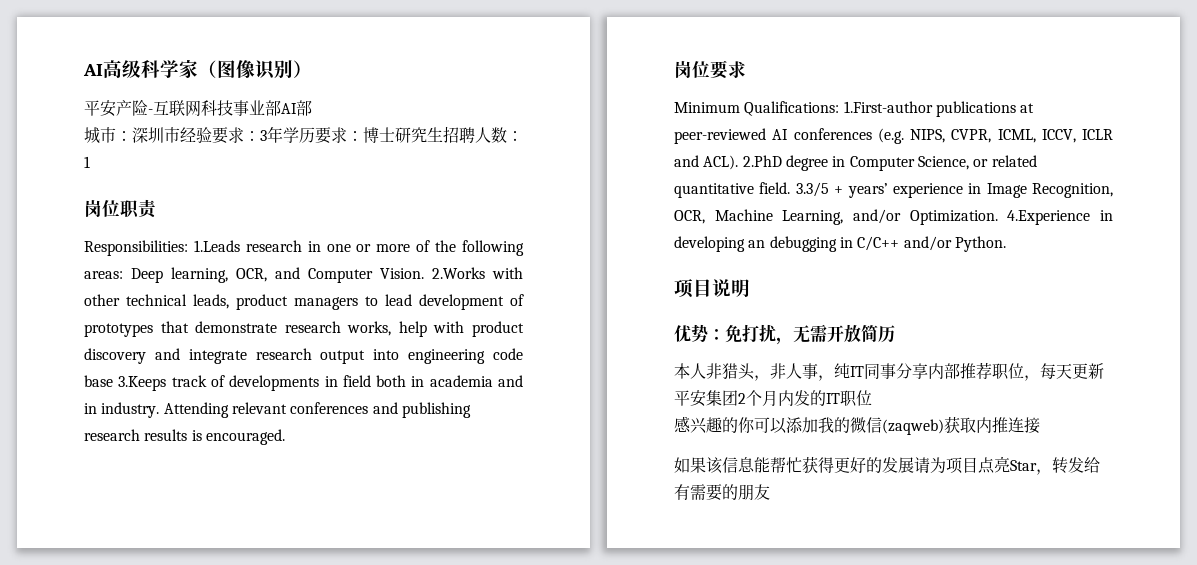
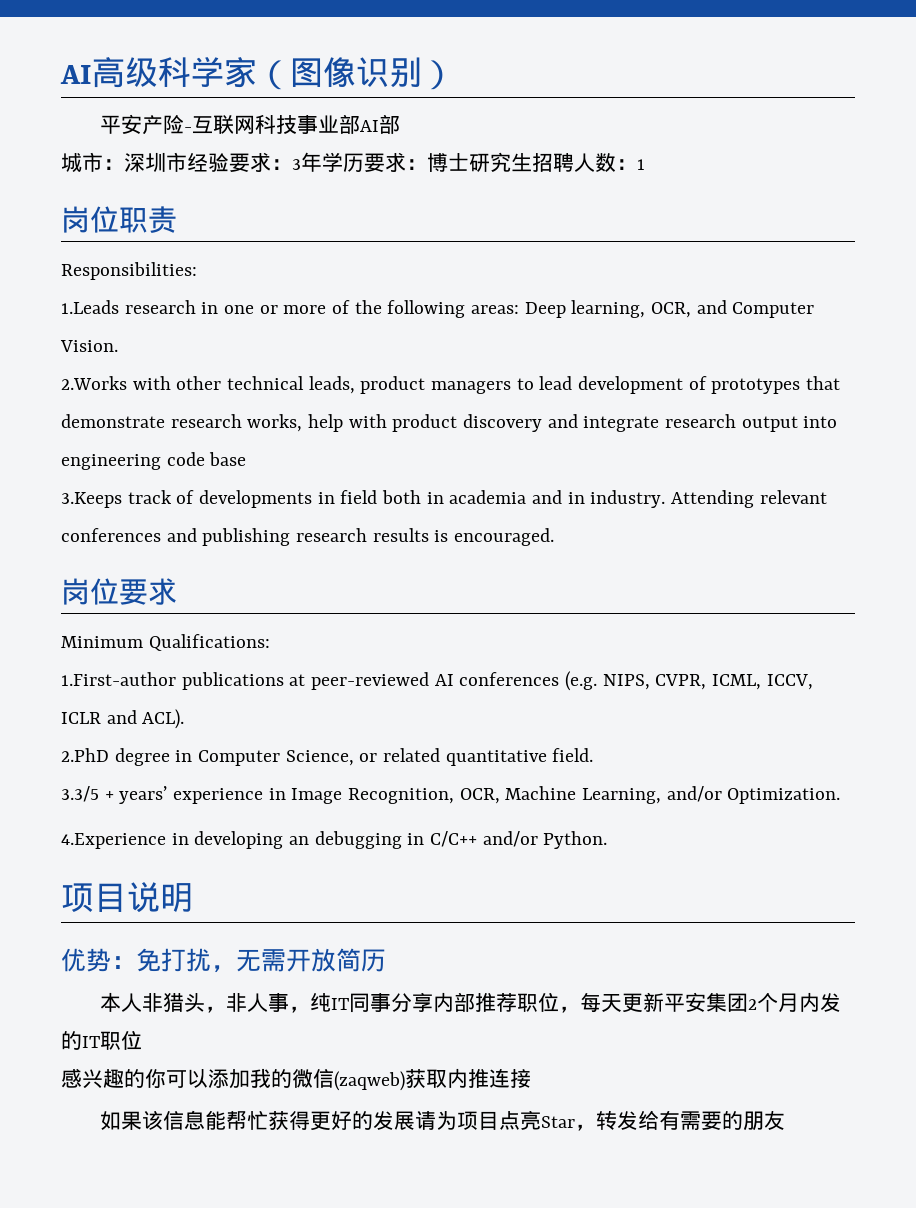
- Responsibilities: 1.Leads research in one or more of the following areas: Deep learning, OCR, and Computer Vision. 2.Works with other technical leads, product managers to lead development of prototypes that demonstrate research works, help with product discovery and integrate research output into engineering code base 3.Keeps track of developments in field both in academia and in industry.
+ Responsibilities:
+ 1.Leads research in one or more of the following areas: Deep learning, OCR, and Computer Vision.
+ 2.Works with other technical leads, product managers to lead development of prototypes that demonstrate research works, help with product discovery and integrate research output into engineering code base
+ 3.Keeps track of developments in field both in academia and in industry.
- Minimum Qualifications: 1.First-author publications at peer-reviewed AI conferences (e.g. NIPS, CVPR, ICML, ICCV, ICLR and ACL). 2.PhD degree in Computer Science, or related quantitative field. 3.3/5 + years’ experience in Image Recognition, OCR, Machine Learning, and/or Optimization. 4.Experience in developing an debugging in C/C++ and/or Python.
+ Minimum Qualifications:
+ 1.First-author publications at peer-reviewed AI conferences (e.g. NIPS, CVPR, ICML, ICCV, ICLR and ACL).
+ 2.PhD degree in Computer Science, or related quantitative field.
+ 3.3/5 + years’ experience in Image Recognition, OCR, Machine Learning, and/or Optimization.
+ 4.Experience in developing an debugging in C/C++ and/or Python.

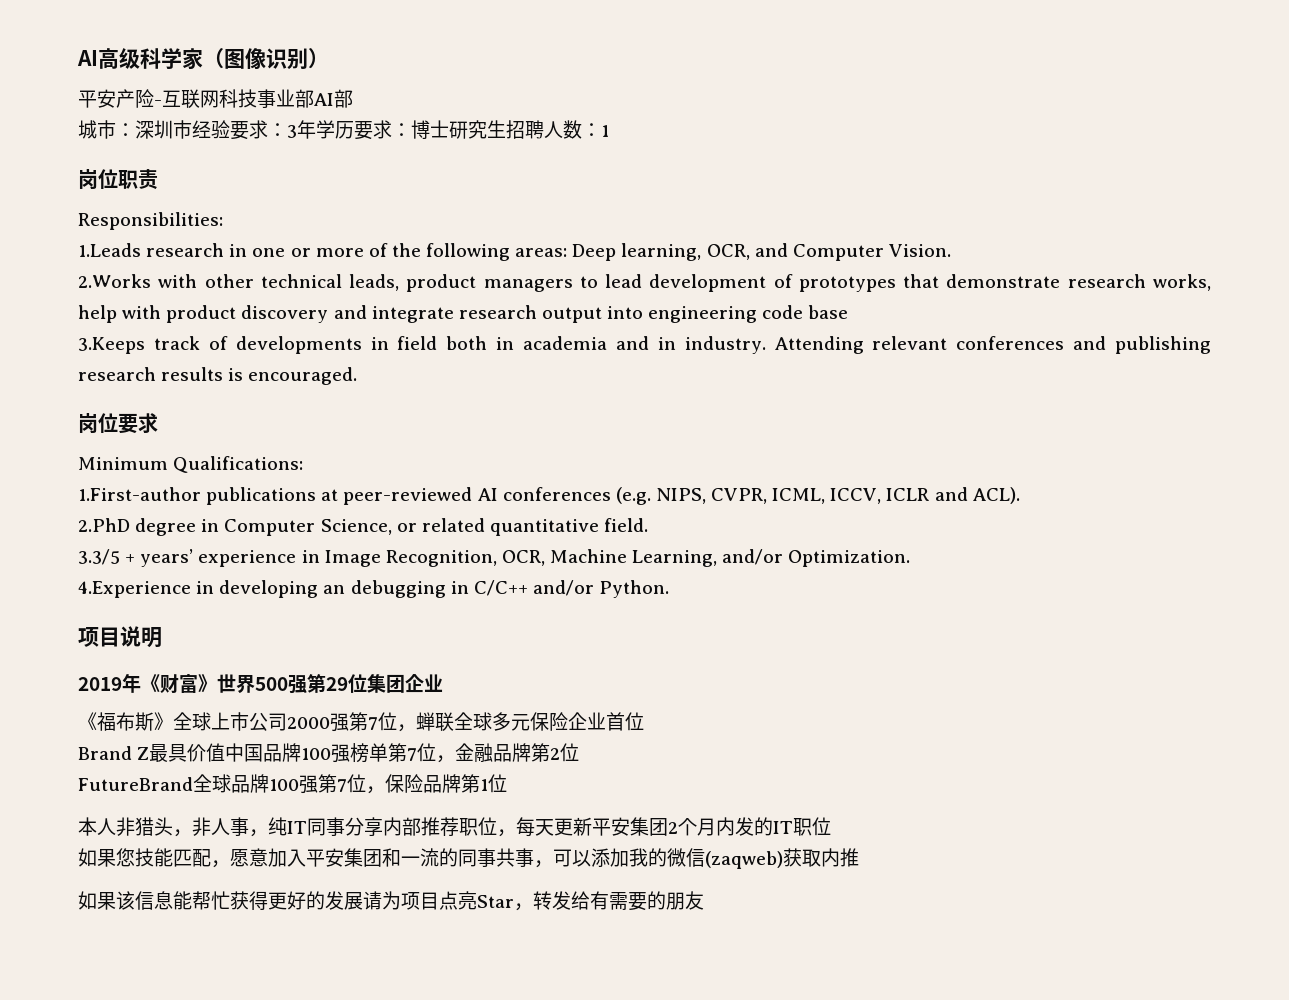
- 优势：免打扰，无需开放简历
+ 2019年《财富》世界500强第29位集团企业
+ 《福布斯》全球上市公司2000强第7位，蝉联全球多元保险企业首位
+ Brand Z最具价值中国品牌100强榜单第7位，金融品牌第2位
+ FutureBrand全球品牌100强第7位，保险品牌第1位
- 感兴趣的你可以添加我的微信(zaqweb)获取内推连接
+ 如果您技能匹配，愿意加入平安集团和一流的同事共事，可以添加我的微信(zaqweb)获取内推

